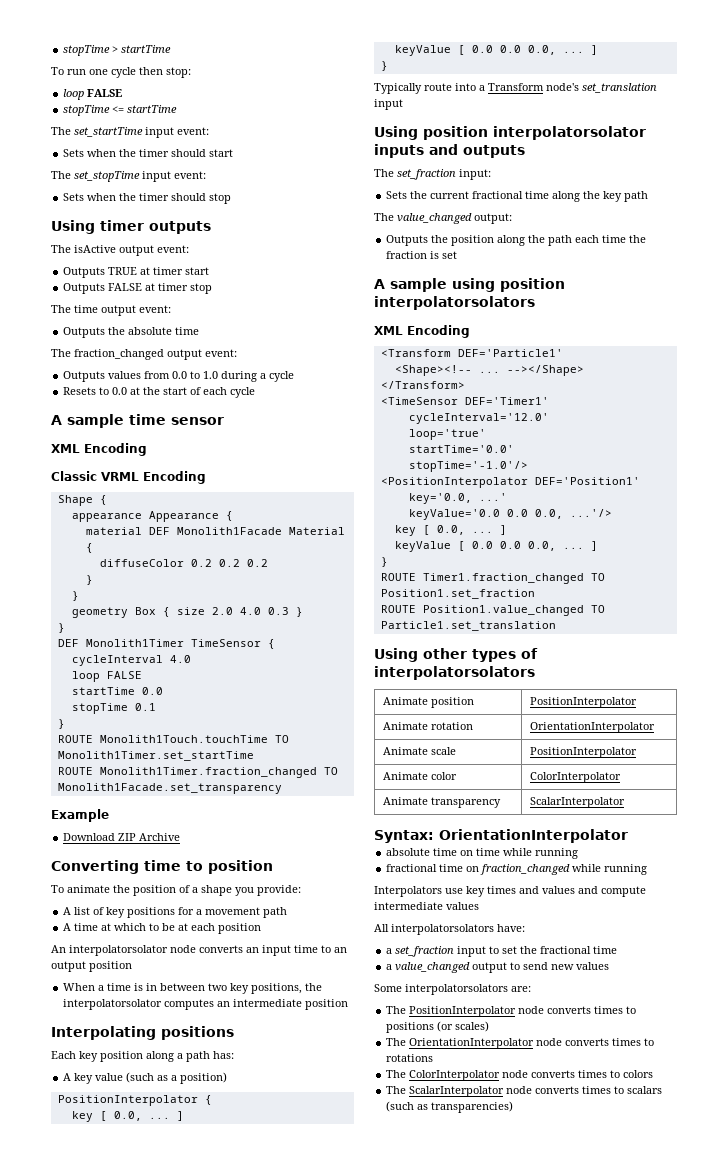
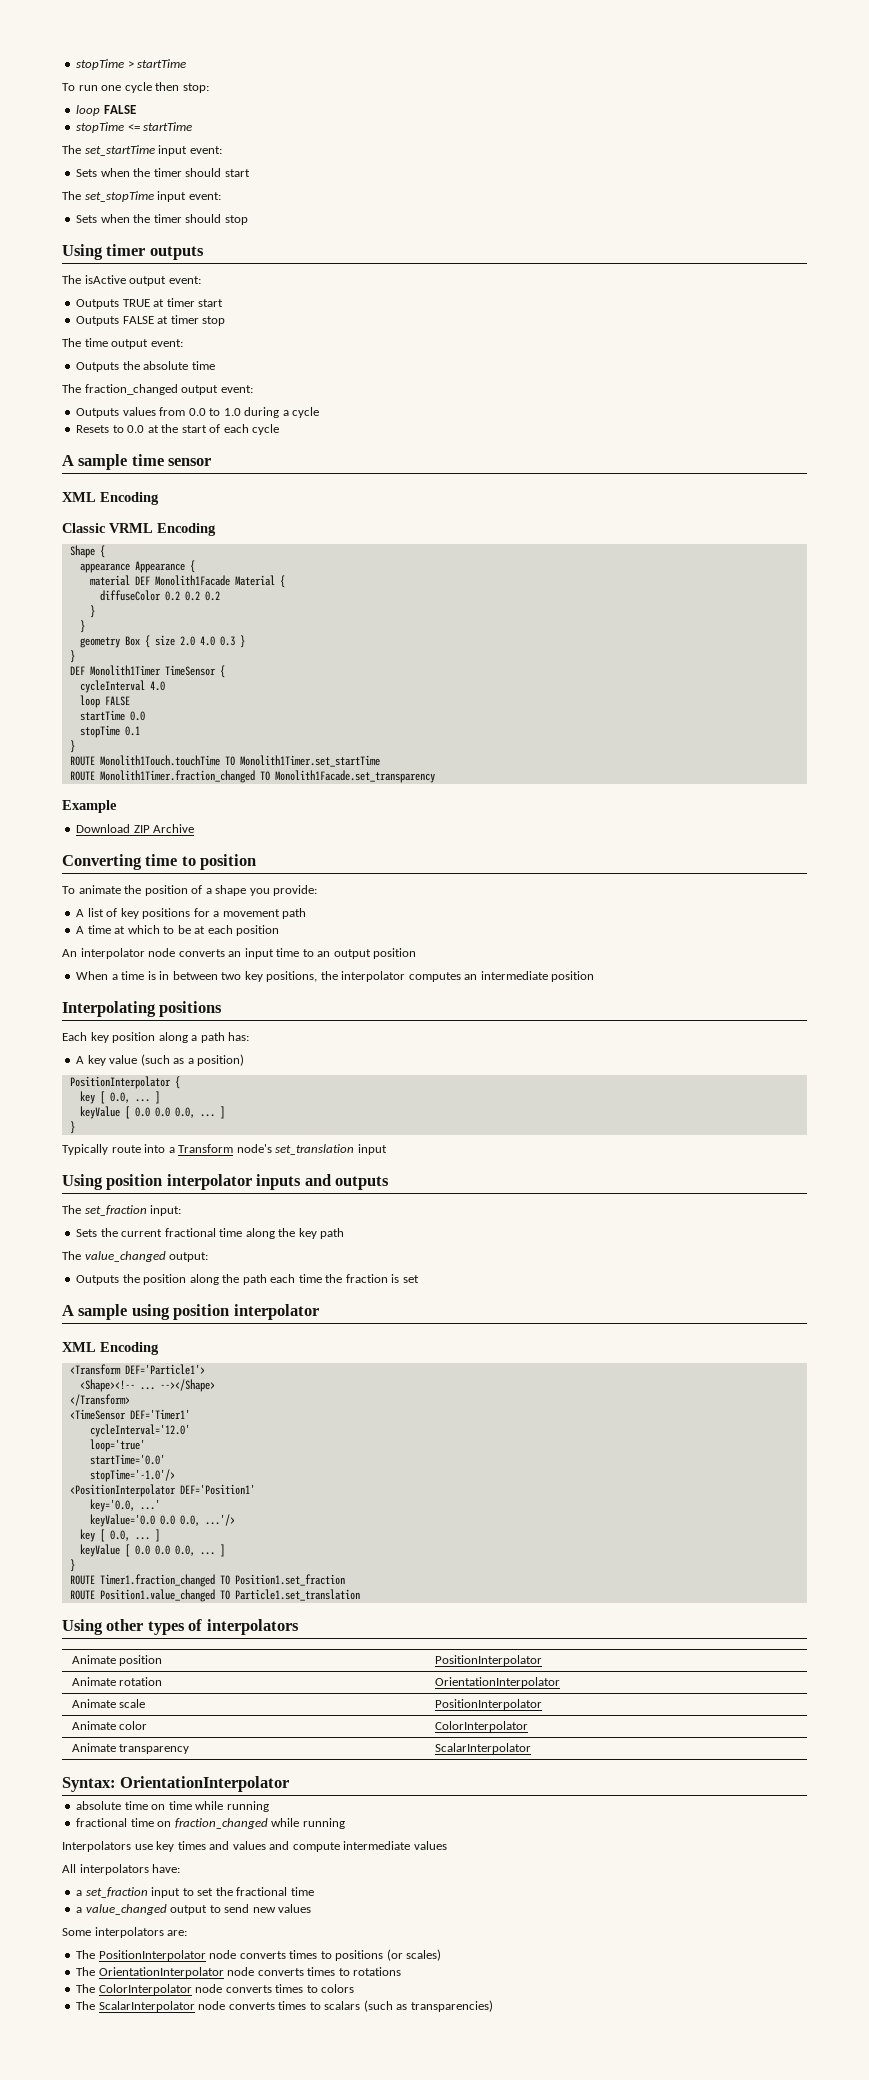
- An interpolatorsolator node converts an input time to an output position
+ An interpolator node converts an input time to an output position
- When a time is in between two key positions, the interpolatorsolator computes an intermediate position
+ When a time is in between two key positions, the interpolator computes an intermediate position
- Using position interpolatorsolator inputs and outputs
+ Using position interpolator inputs and outputs
- A sample using position interpolatorsolators
+ A sample using position interpolator
- <Transform DEF='Particle1'
+ <Transform DEF='Particle1'>
- Using other types of interpolatorsolators
+ Using other types of interpolators
- All interpolatorsolators have:
+ All interpolators have:
- Some interpolatorsolators are:
+ Some interpolators are:

